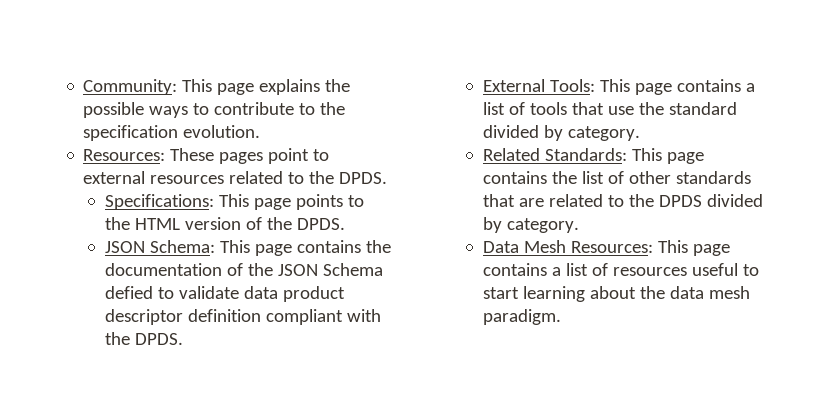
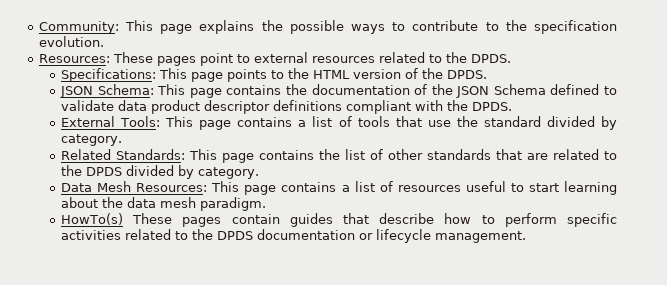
- JSON Schema: This page contains the documentation of the JSON Schema defied to validate data product descriptor definition compliant with the DPDS.
+ JSON Schema: This page contains the documentation of the JSON Schema defined to validate data product descriptor definitions compliant with the DPDS.
+ HowTo(s) These pages contain guides that describe how to perform specific activities related to the DPDS documentation or lifecycle management.

